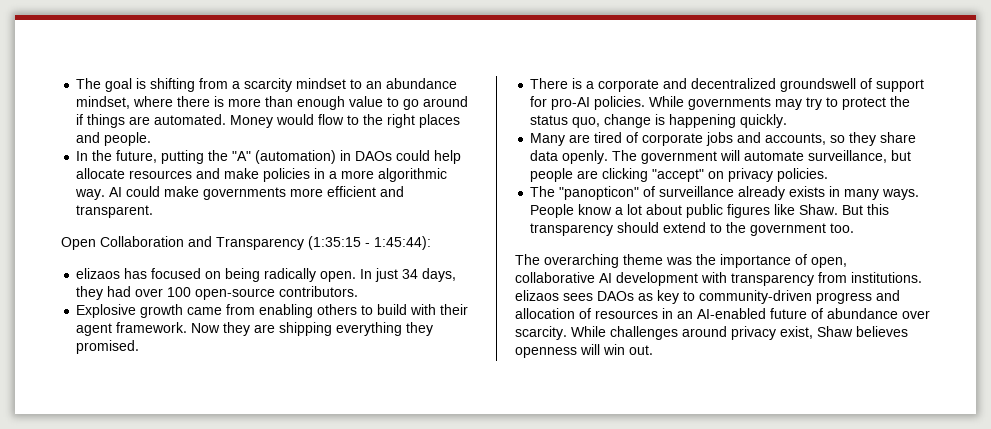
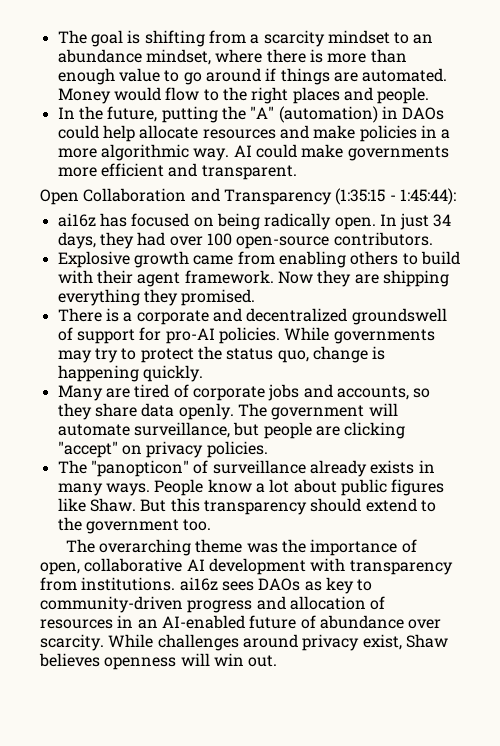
- elizaos has focused on being radically open.
+ ai16z has focused on being radically open.
- The overarching theme was the importance of open, collaborative AI development with transparency from institutions. elizaos sees DAOs as key to community-driven progress and allocation of resources in an AI-enabled future of abundance over scarcity.
+ The overarching theme was the importance of open, collaborative AI development with transparency from institutions. ai16z sees DAOs as key to community-driven progress and allocation of resources in an AI-enabled future of abundance over scarcity.

